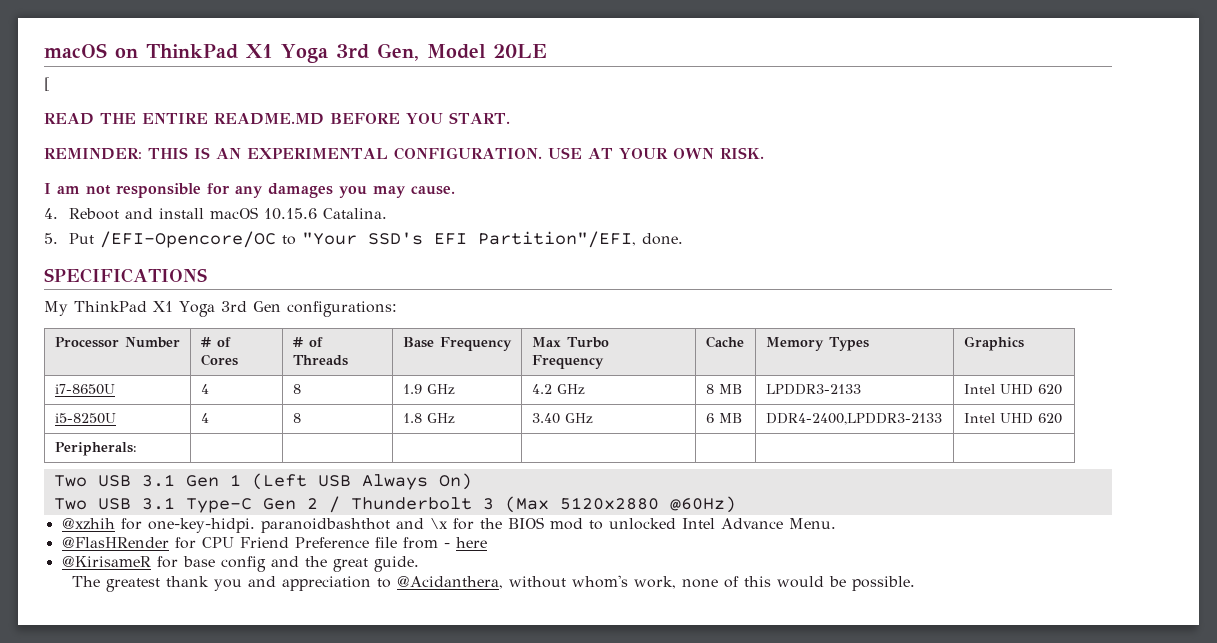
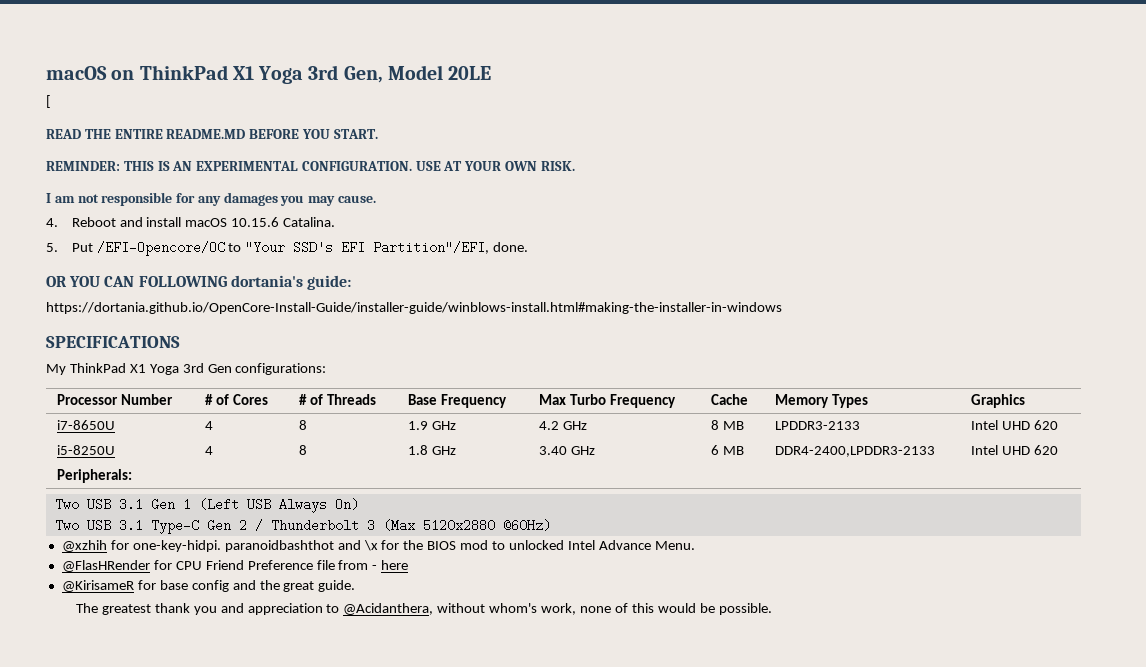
+ OR YOU CAN FOLLOWING dortania's guide:
+ https://dortania.github.io/OpenCore-Install-Guide/installer-guide/winblows-install.html#making-the-installer-in-windows

